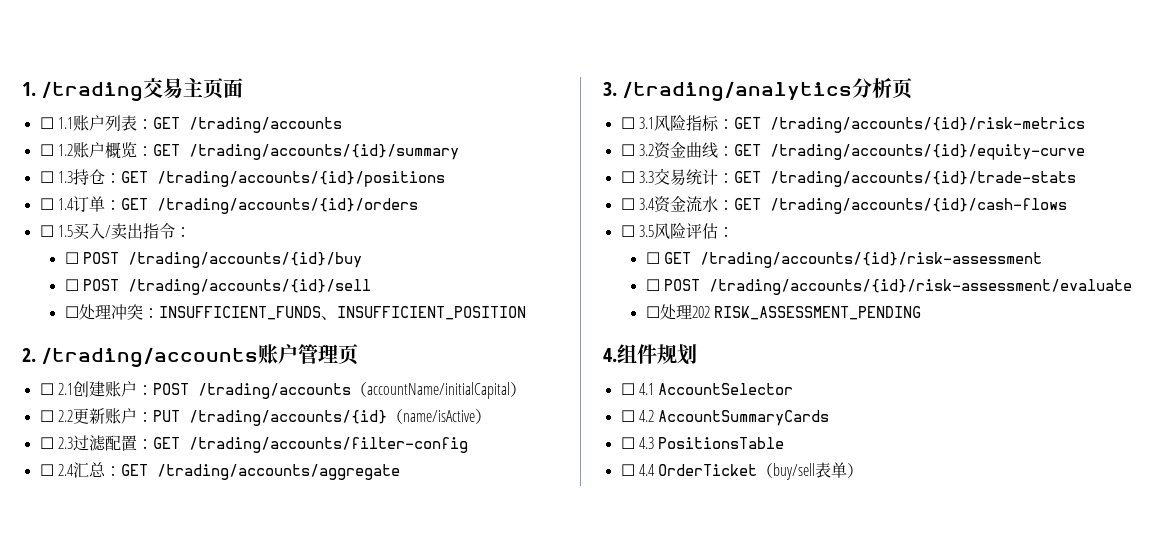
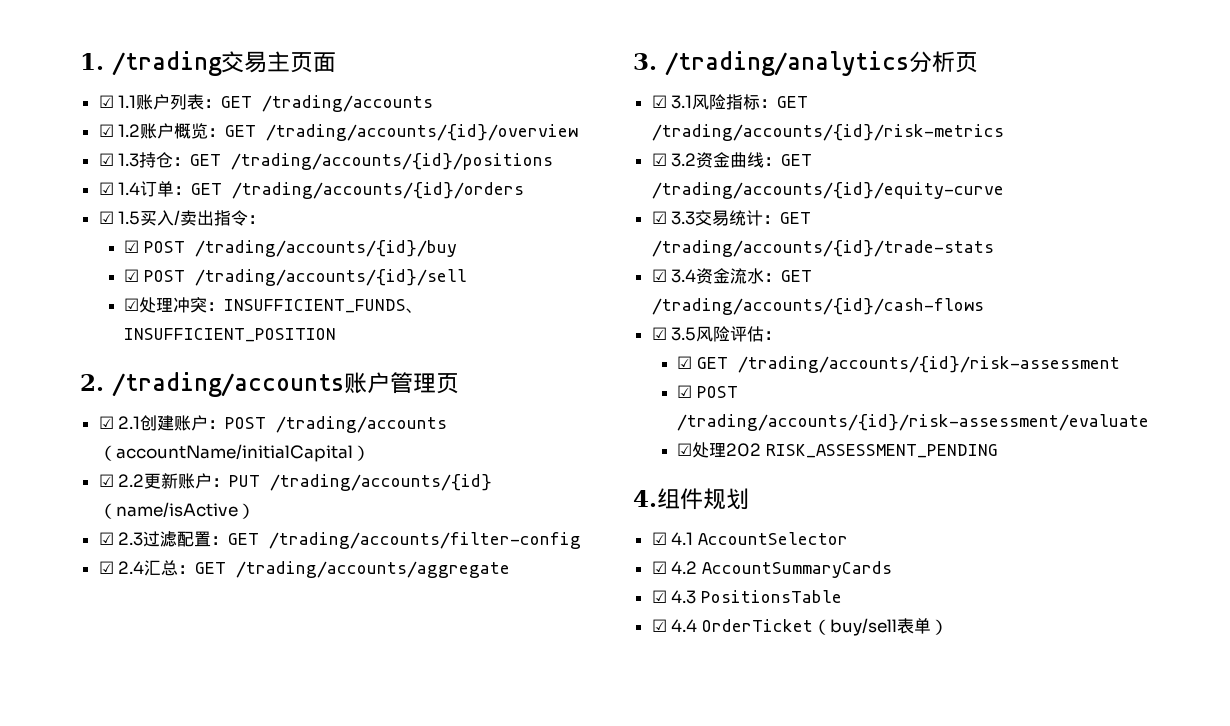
- ☐ 1.1账户列表：GET /trading/accounts
+ ☑ 1.1账户列表：GET /trading/accounts
- ☐ 1.2账户概览：GET /trading/accounts/{id}/summary
- ☐ 1.3持仓：GET /trading/accounts/{id}/positions
+ ☑ 1.2账户概览：GET /trading/accounts/{id}/overview
+ ☑ 1.3持仓：GET /trading/accounts/{id}/positions
- ☐ 1.4订单：GET /trading/accounts/{id}/orders
+ ☑ 1.4订单：GET /trading/accounts/{id}/orders
- ☐ 1.5买入/卖出指令：
+ ☑ 1.5买入/卖出指令：
- ☐ POST /trading/accounts/{id}/buy
+ ☑ POST /trading/accounts/{id}/buy
- ☐ POST /trading/accounts/{id}/sell
+ ☑ POST /trading/accounts/{id}/sell
- ☐处理冲突：INSUFFICIENT_FUNDS、INSUFFICIENT_POSITION
+ ☑处理冲突：INSUFFICIENT_FUNDS、INSUFFICIENT_POSITION
- ☐ 2.1创建账户：POST /trading/accounts（accountName/initialCapital）
+ ☑ 2.1创建账户：POST /trading/accounts（accountName/initialCapital）
- ☐ 2.2更新账户：PUT /trading/accounts/{id}（name/isActive）
+ ☑ 2.2更新账户：PUT /trading/accounts/{id}（name/isActive）
- ☐ 2.3过滤配置：GET /trading/accounts/filter-config
+ ☑ 2.3过滤配置：GET /trading/accounts/filter-config
- ☐ 2.4汇总：GET /trading/accounts/aggregate
+ ☑ 2.4汇总：GET /trading/accounts/aggregate
- ☐ 3.1风险指标：GET /trading/accounts/{id}/risk-metrics
+ ☑ 3.1风险指标：GET /trading/accounts/{id}/risk-metrics
- ☐ 3.2资金曲线：GET /trading/accounts/{id}/equity-curve
+ ☑ 3.2资金曲线：GET /trading/accounts/{id}/equity-curve
- ☐ 3.3交易统计：GET /trading/accounts/{id}/trade-stats
+ ☑ 3.3交易统计：GET /trading/accounts/{id}/trade-stats
- ☐ 3.4资金流水：GET /trading/accounts/{id}/cash-flows
+ ☑ 3.4资金流水：GET /trading/accounts/{id}/cash-flows
- ☐ 3.5风险评估：
+ ☑ 3.5风险评估：
- ☐ GET /trading/accounts/{id}/risk-assessment
+ ☑ GET /trading/accounts/{id}/risk-assessment
- ☐ POST /trading/accounts/{id}/risk-assessment/evaluate
+ ☑ POST /trading/accounts/{id}/risk-assessment/evaluate
- ☐处理202 RISK_ASSESSMENT_PENDING
+ ☑处理202 RISK_ASSESSMENT_PENDING
- ☐ 4.1 AccountSelector
+ ☑ 4.1 AccountSelector
- ☐ 4.2 AccountSummaryCards
+ ☑ 4.2 AccountSummaryCards
- ☐ 4.3 PositionsTable
+ ☑ 4.3 PositionsTable
- ☐ 4.4 OrderTicket（buy/sell表单）
+ ☑ 4.4 OrderTicket（buy/sell表单）

